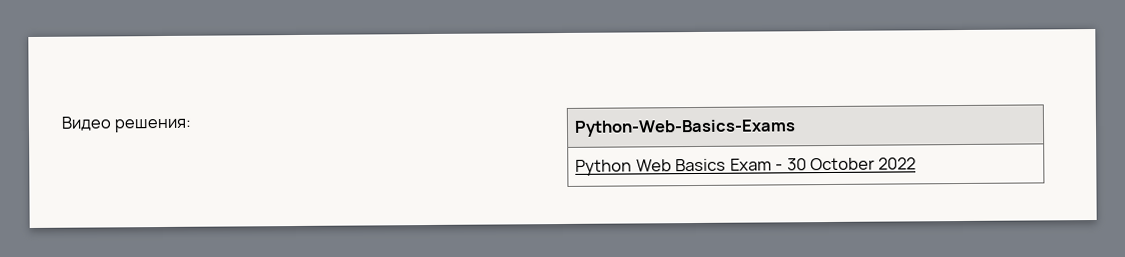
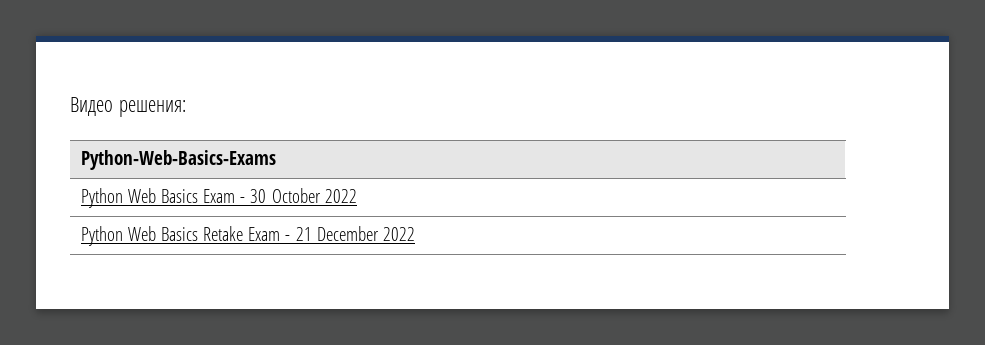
+ Python Web Basics Retake Exam - 21 December 2022

